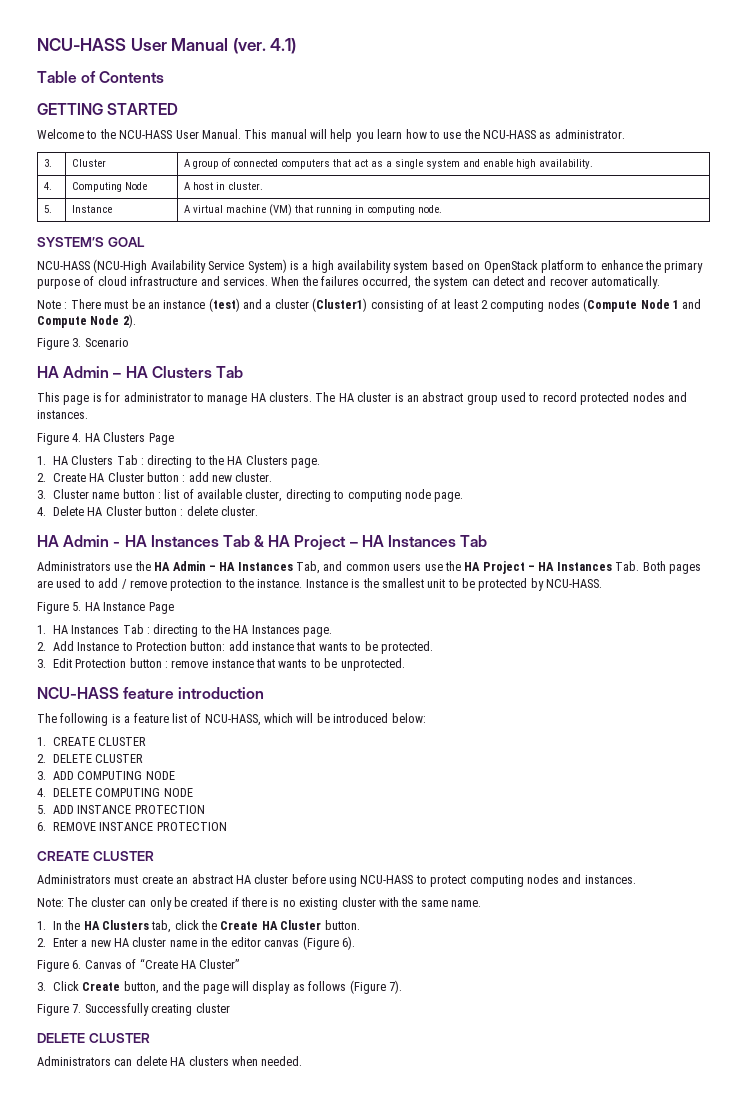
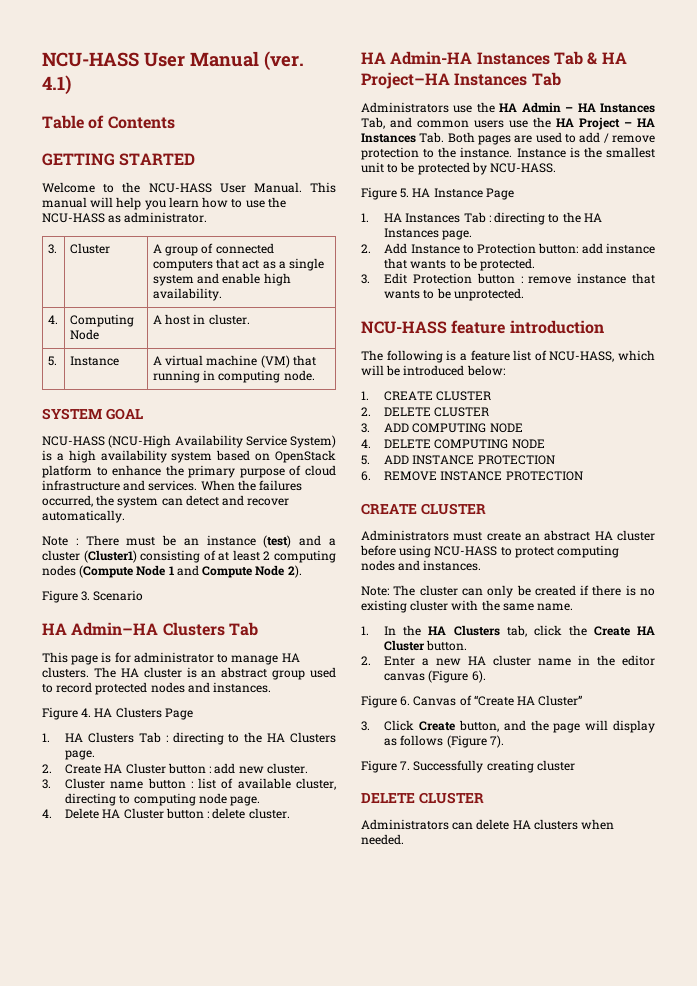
- SYSTEM’S GOAL
+ SYSTEM GOAL
- HA Admin – HA Clusters Tab
+ HA Admin–HA Clusters Tab
- HA Admin - HA Instances Tab & HA Project – HA Instances Tab
+ HA Admin-HA Instances Tab & HA Project–HA Instances Tab

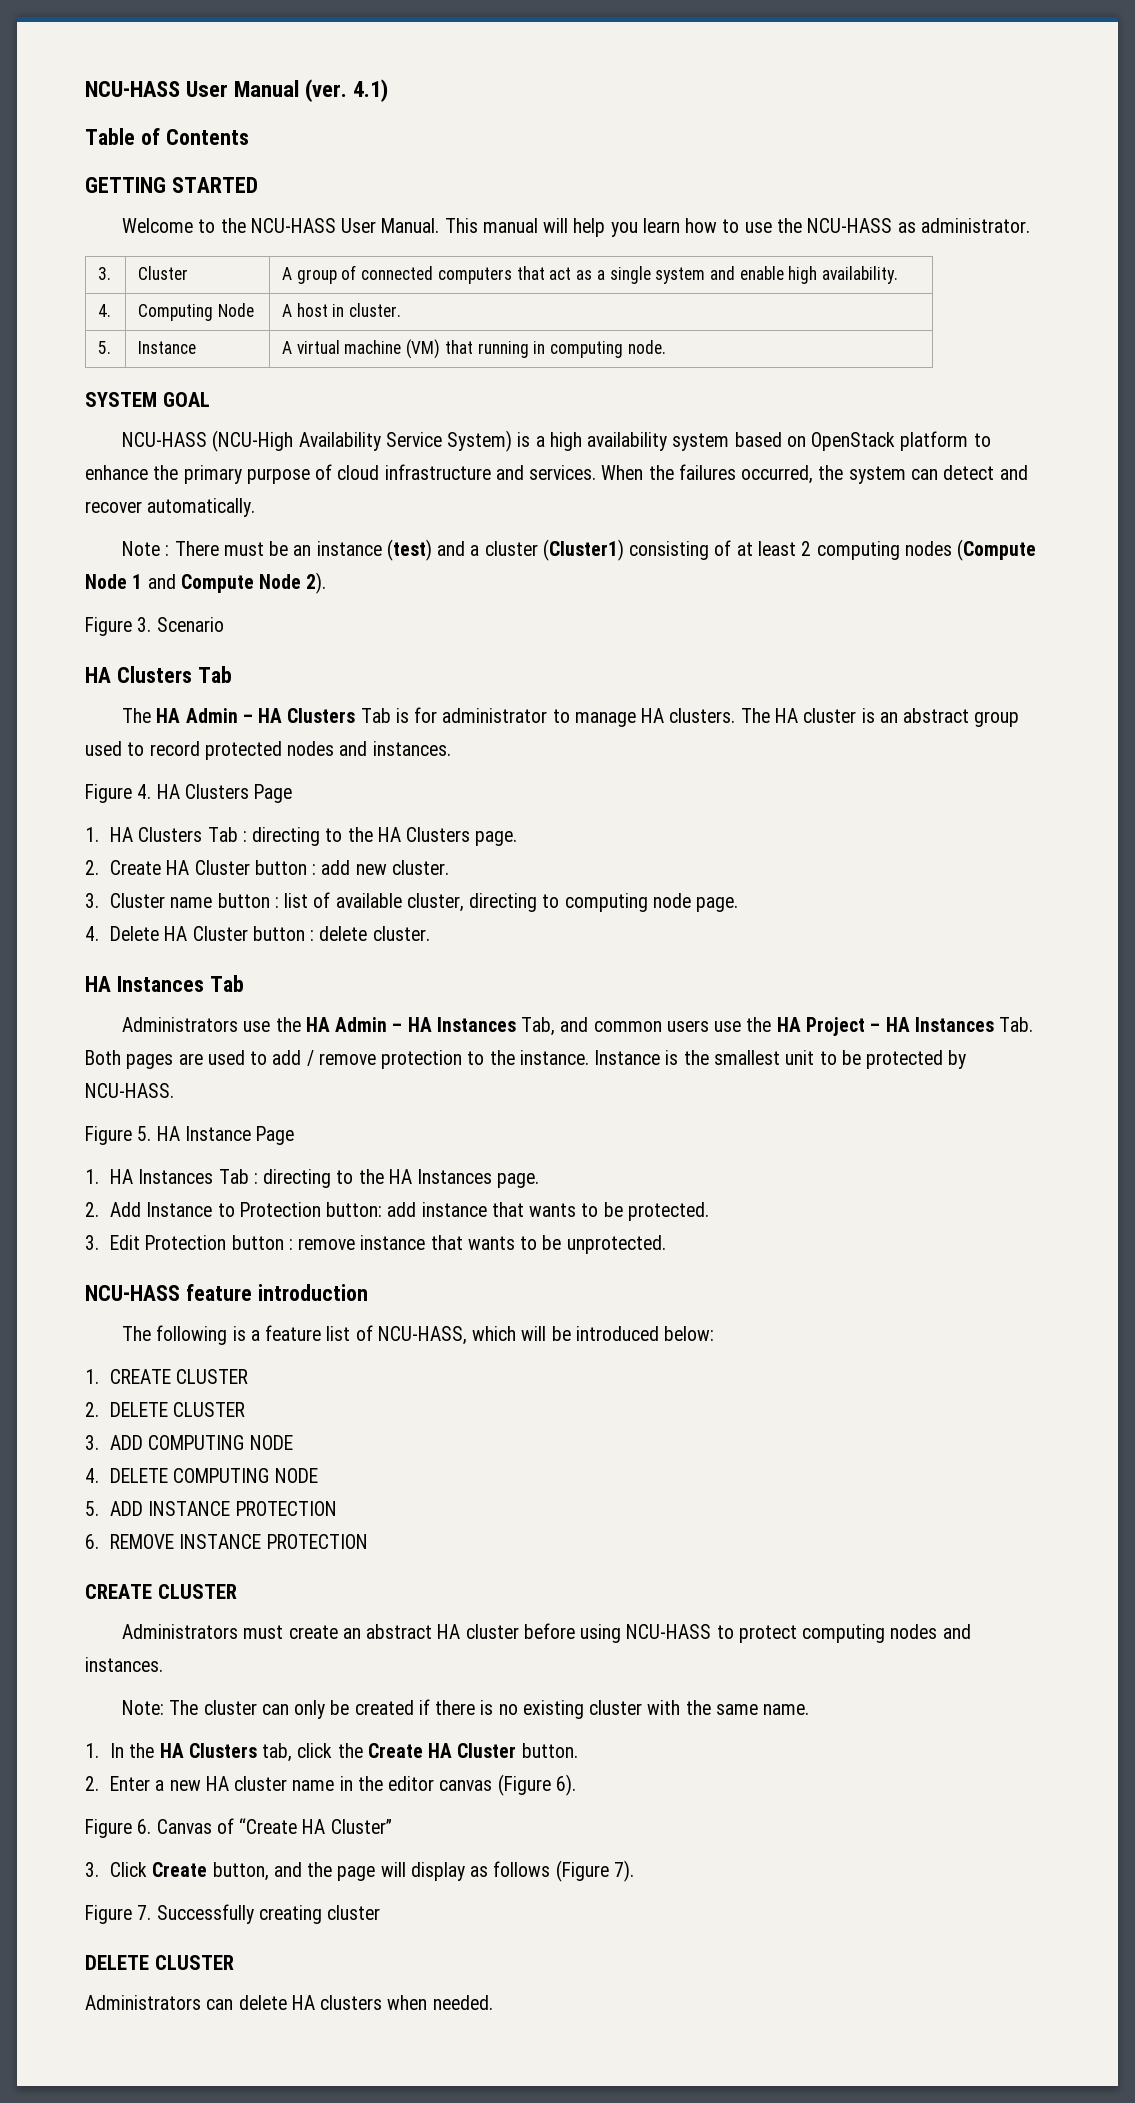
  Figure 3. Scenario
- HA Admin–HA Clusters Tab
+ HA Clusters Tab
- This page is for administrator to manage HA clusters.
+ The HA Admin – HA Clusters Tab is for administrator to manage HA clusters.
  4. Delete HA Cluster button : delete cluster.
- HA Admin-HA Instances Tab & HA Project–HA Instances Tab
+ HA Instances Tab

